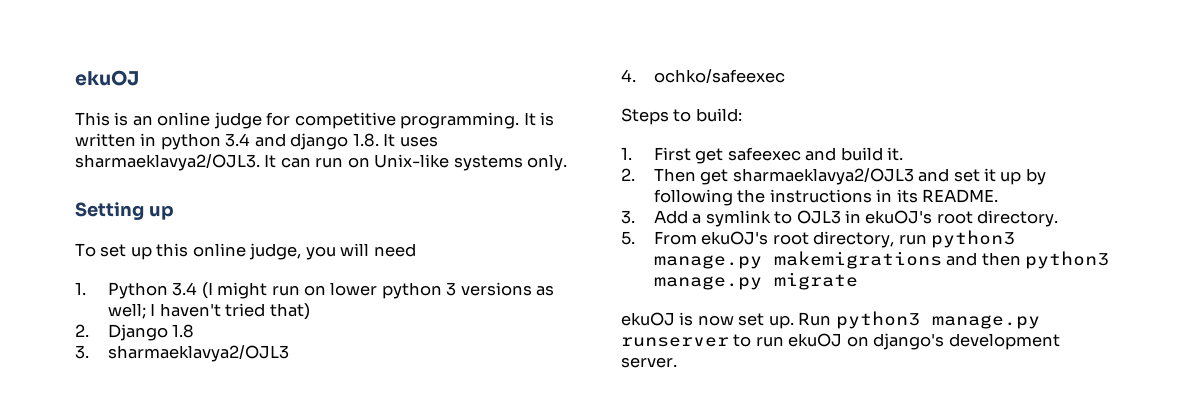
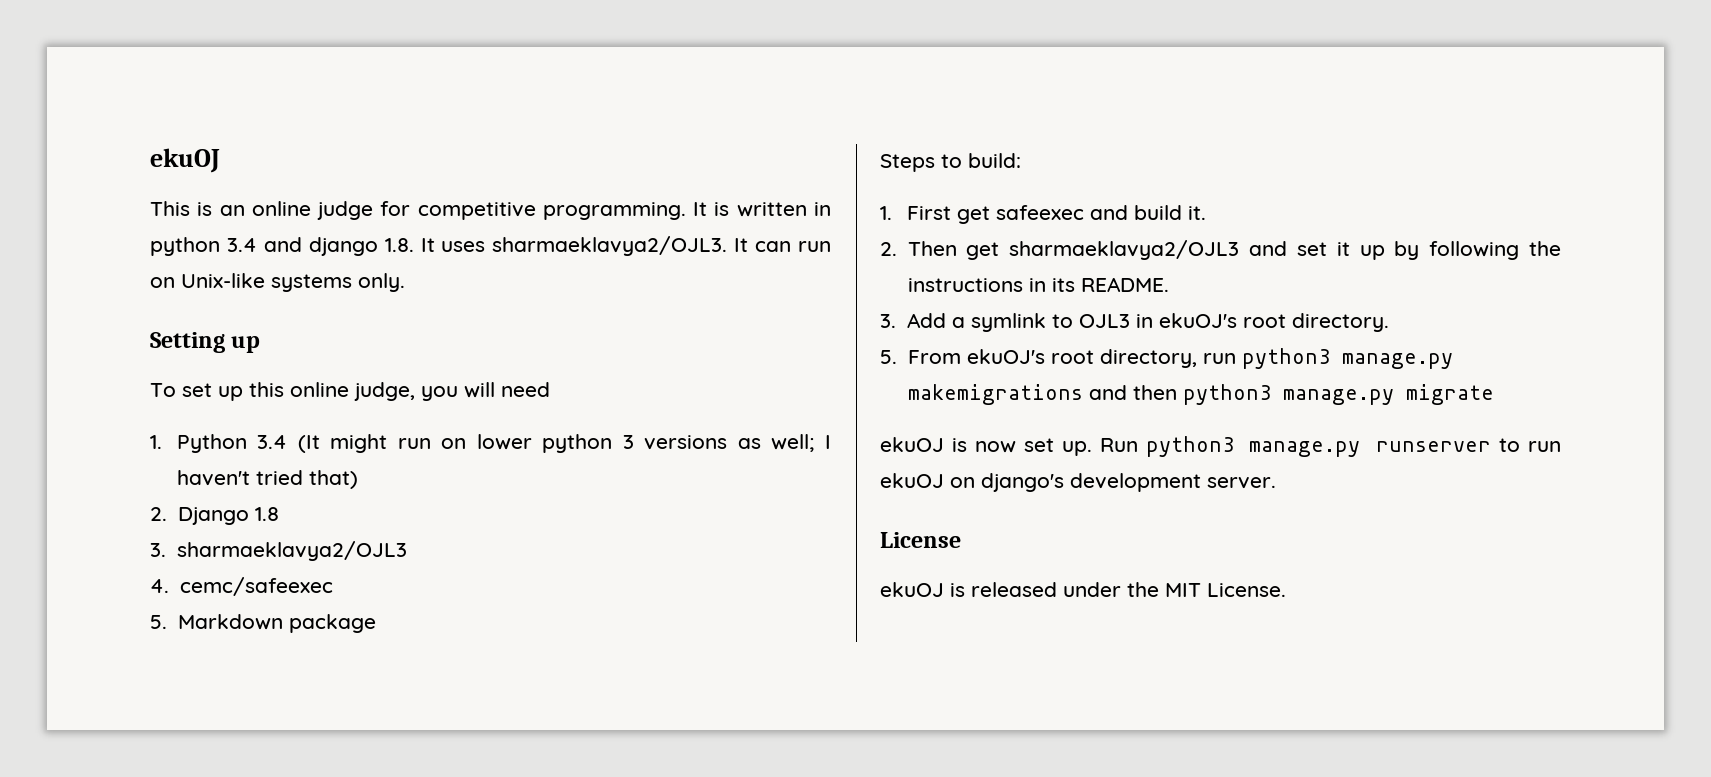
- 1. Python 3.4 (I might run on lower python 3 versions as well; I haven't tried that)
+ 1. Python 3.4 (It might run on lower python 3 versions as well; I haven't tried that)
- 4. ochko/safeexec
+ 4. cemc/safeexec
+ 5. Markdown package
+ License
+ ekuOJ is released under the MIT License.

